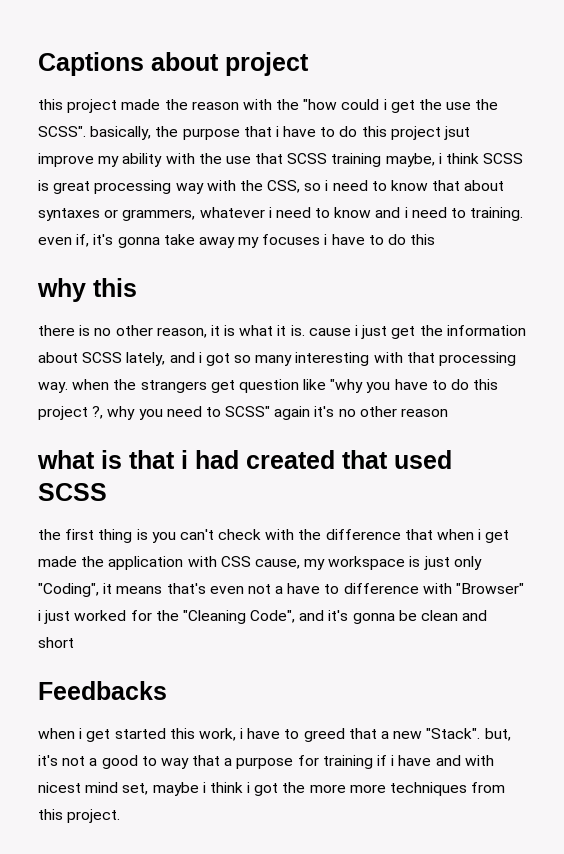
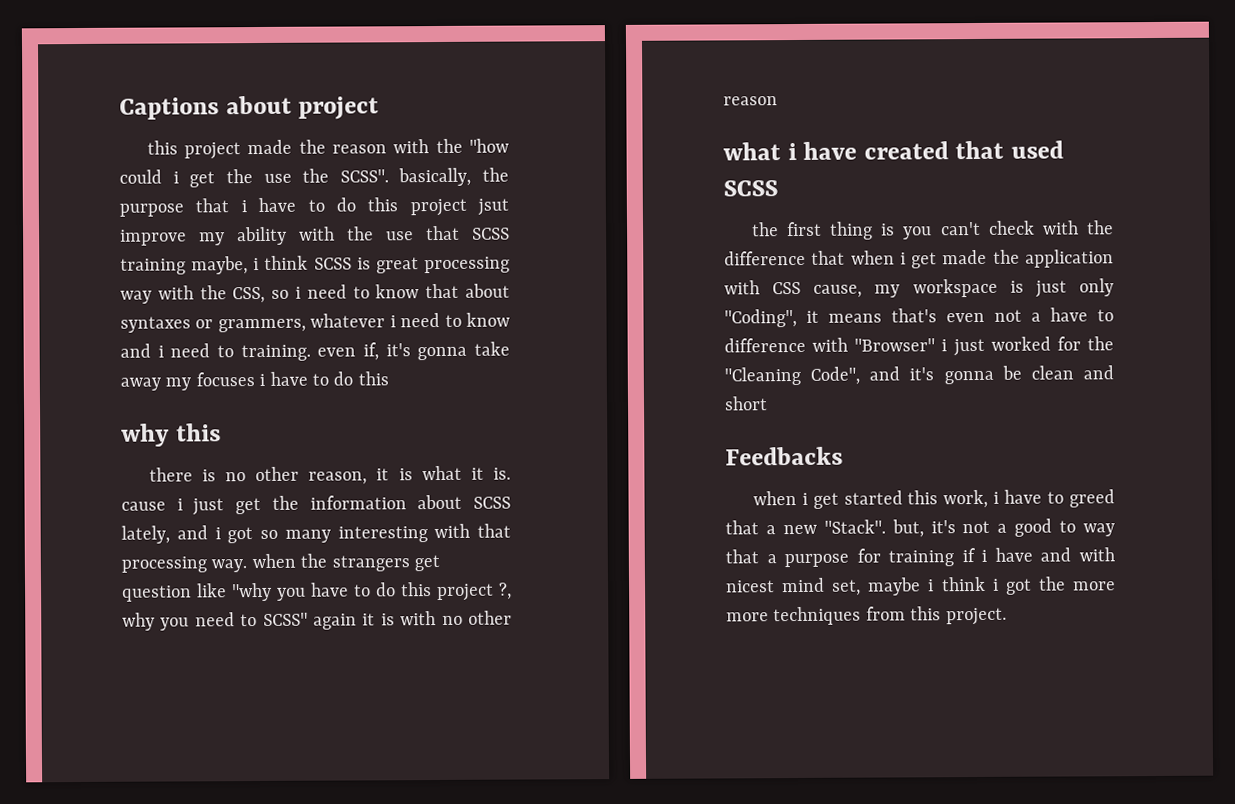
- there is no other reason, it is what it is. cause i just get the information about SCSS lately, and i got so many interesting with that processing way. when the strangers get question like "why you have to do this project ?, why you need to SCSS" again it's no other reason
+ there is no other reason, it is what it is. cause i just get the information about SCSS lately, and i got so many interesting with that processing way. when the strangers get question like "why you have to do this project ?, why you need to SCSS" again it is with no other reason
- what is that i had created that used SCSS
+ what i have created that used SCSS

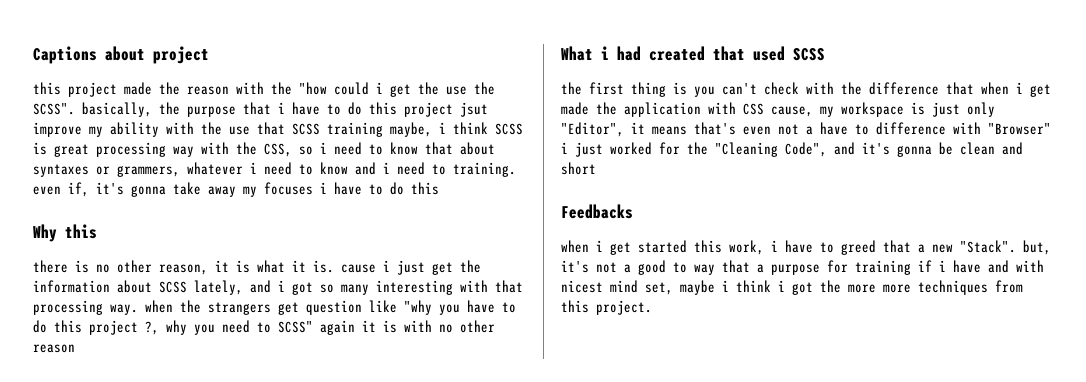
- why this
+ Why this
- what i have created that used SCSS
+ What i had created that used SCSS
- the first thing is you can't check with the difference that when i get made the application with CSS cause, my workspace is just only "Coding", it means that's even not a have to difference with "Browser" i just worked for the "Cleaning Code", and it's gonna be clean and short
+ the first thing is you can't check with the difference that when i get made the application with CSS cause, my workspace is just only "Editor", it means that's even not a have to difference with "Browser" i just worked for the "Cleaning Code", and it's gonna be clean and short

